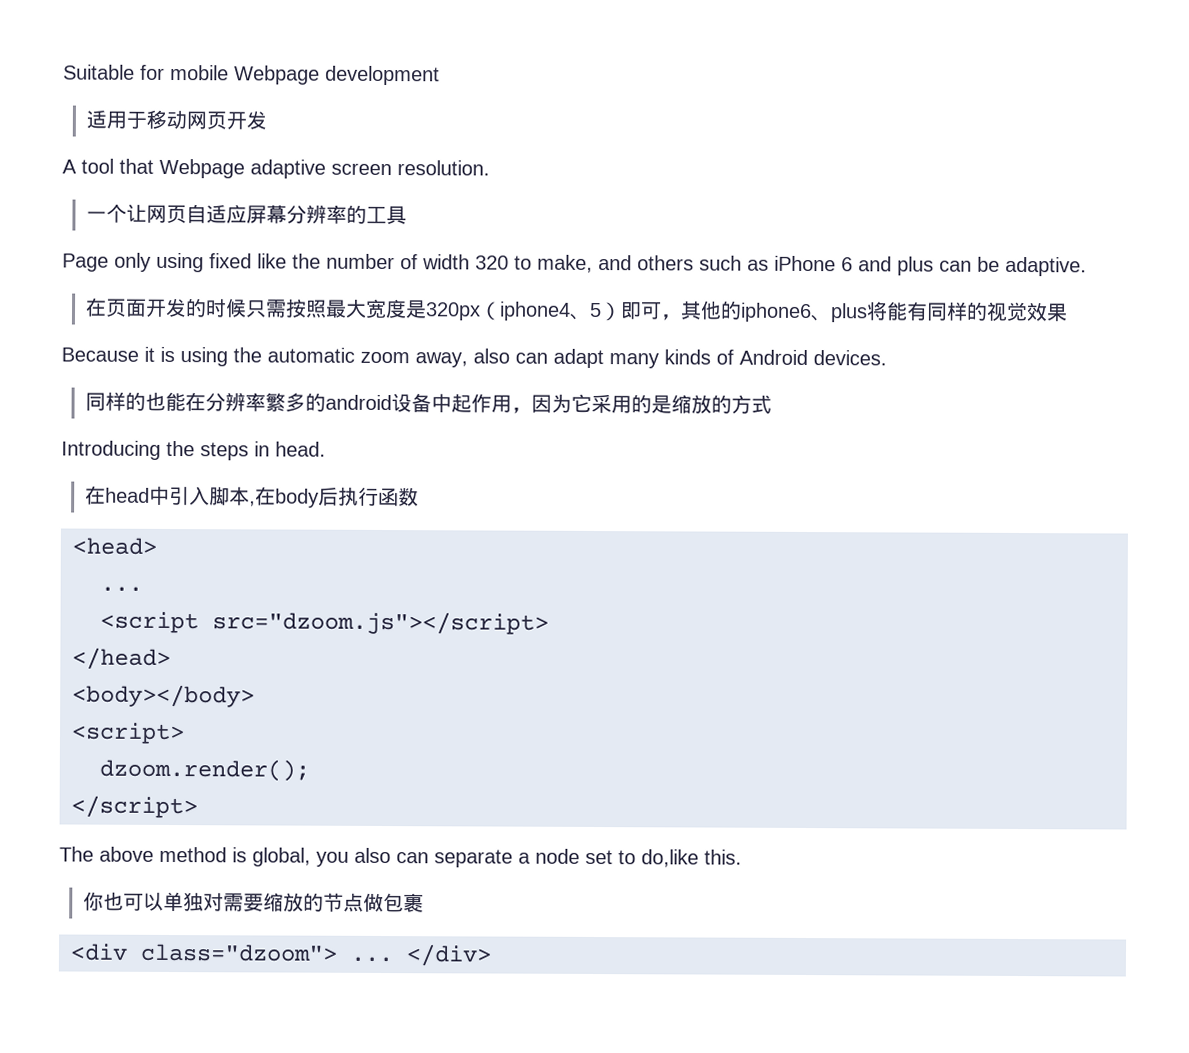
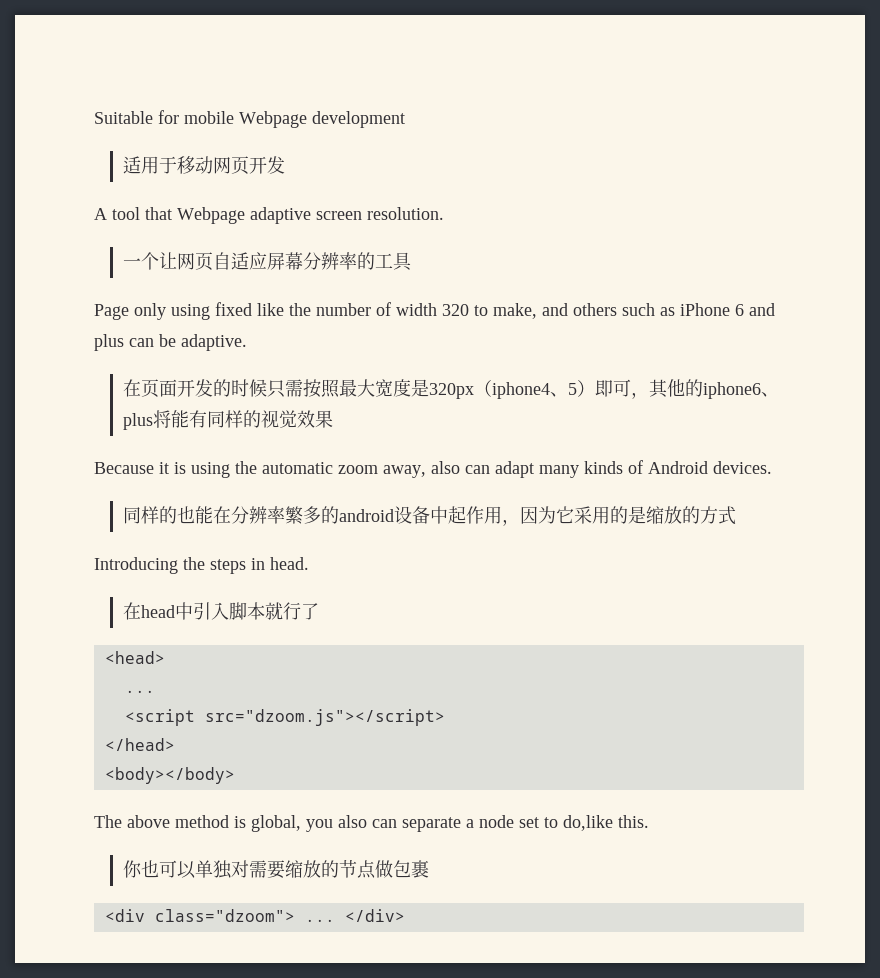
- 在head中引入脚本,在body后执行函数
+ 在head中引入脚本就行了
- <script>
- dzoom.render();
- </script>

